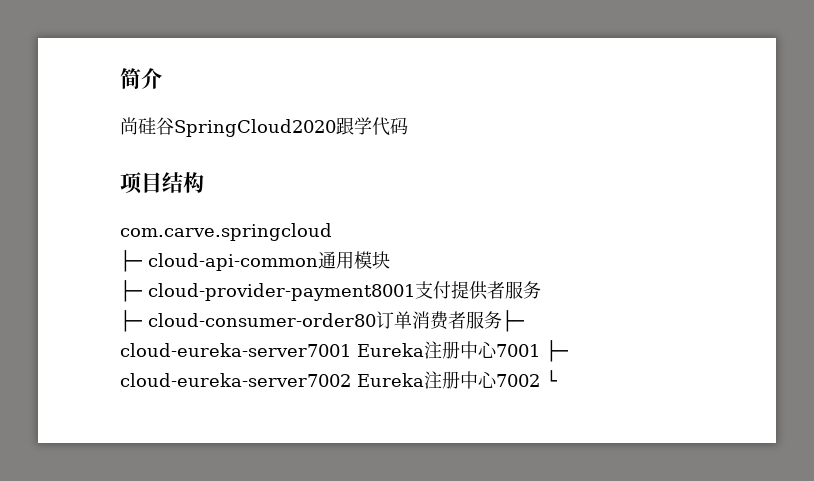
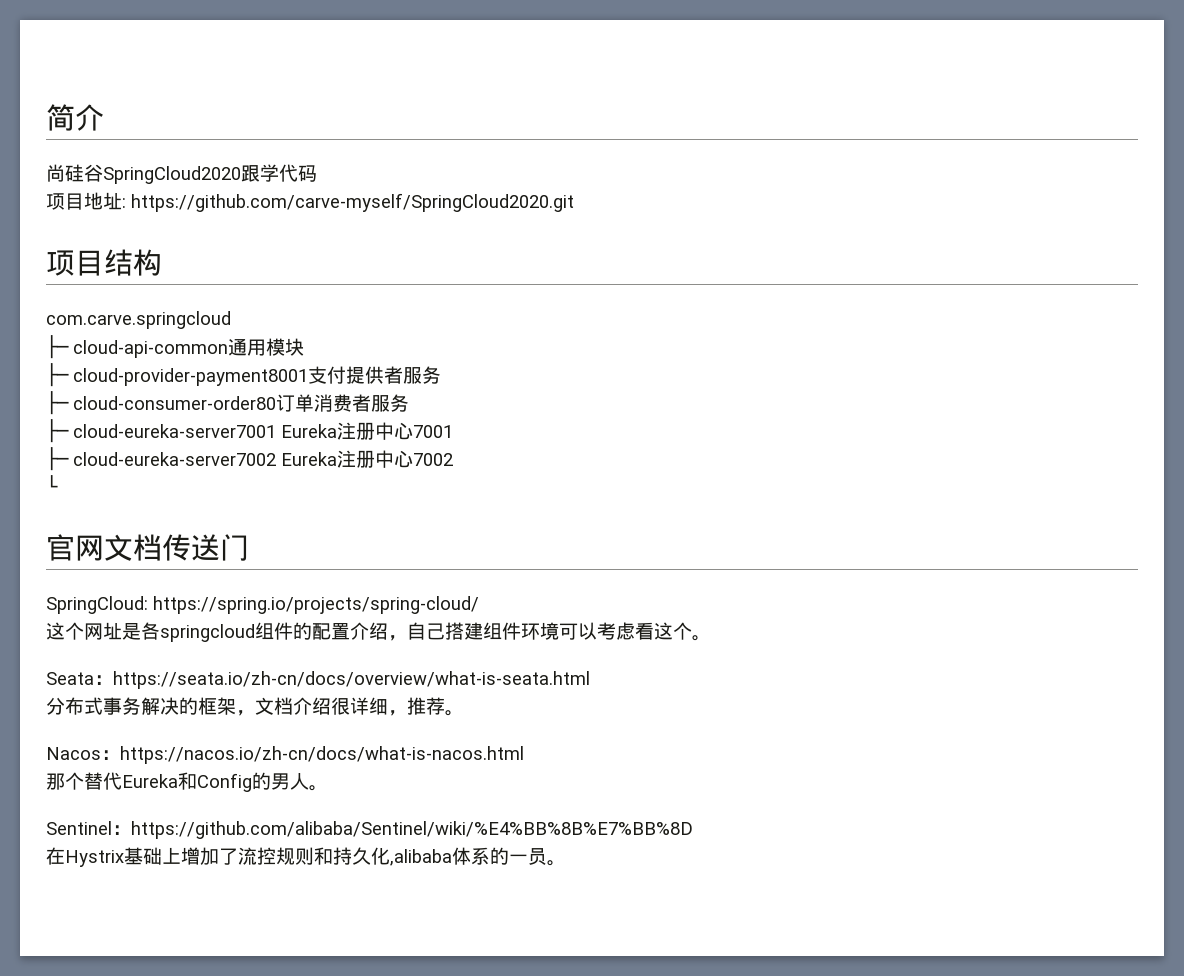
+ 项目地址: https://github.com/carve-myself/SpringCloud2020.git
- ├─ cloud-consumer-order80订单消费者服务├─ cloud-eureka-server7001 Eureka注册中心7001 ├─ cloud-eureka-server7002 Eureka注册中心7002 └
+ ├─ cloud-consumer-order80订单消费者服务
+ ├─ cloud-eureka-server7001 Eureka注册中心7001
+ ├─ cloud-eureka-server7002 Eureka注册中心7002
+ └
+ 官网文档传送门
+ SpringCloud: https://spring.io/projects/spring-cloud/
+ 这个网址是各springcloud组件的配置介绍，自己搭建组件环境可以考虑看这个。
+ Seata：https://seata.io/zh-cn/docs/overview/what-is-seata.html
+ 分布式事务解决的框架，文档介绍很详细，推荐。
+ Nacos：https://nacos.io/zh-cn/docs/what-is-nacos.html
+ 那个替代Eureka和Config的男人。
+ Sentinel：https://github.com/alibaba/Sentinel/wiki/%E4%BB%8B%E7%BB%8D
+ 在Hystrix基础上增加了流控规则和持久化,alibaba体系的一员。

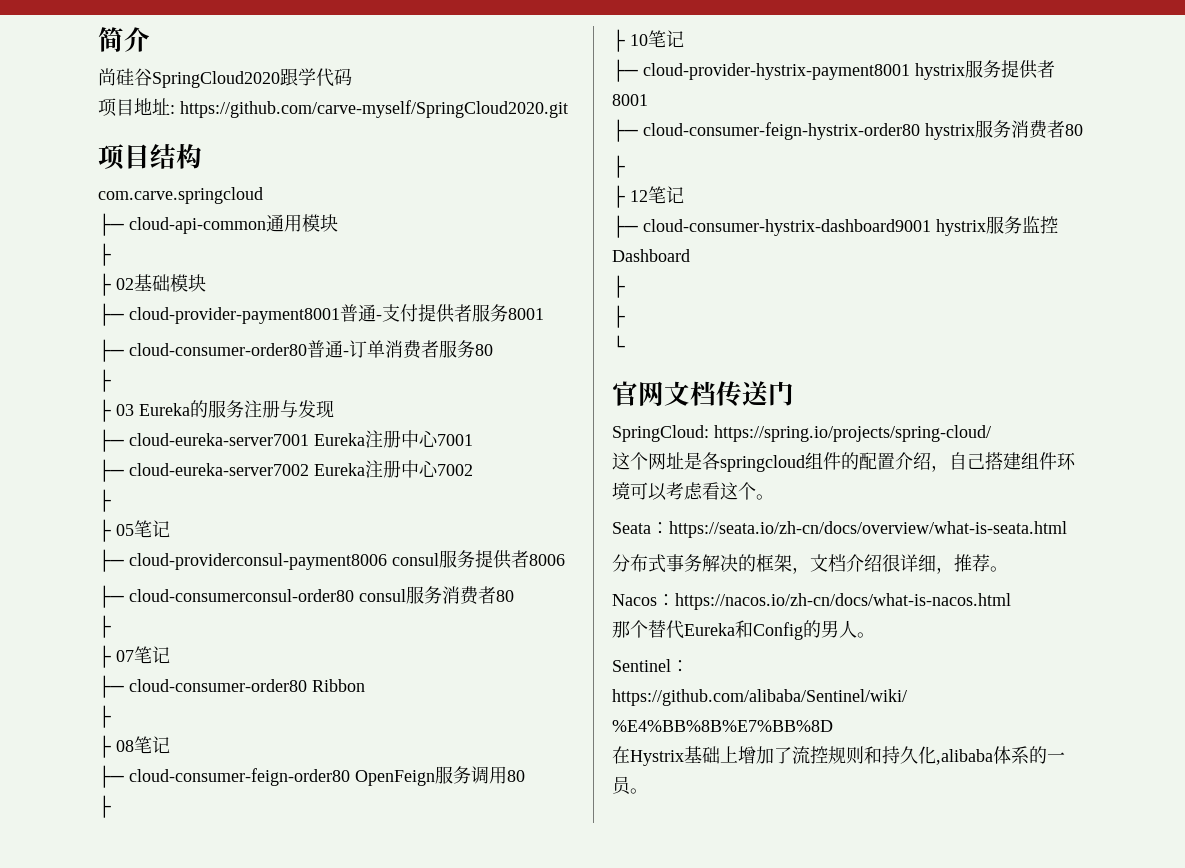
  ├─ cloud-api-common通用模块
+ ├
+ ├ 02基础模块
- ├─ cloud-provider-payment8001支付提供者服务
- ├─ cloud-consumer-order80订单消费者服务
+ ├─ cloud-provider-payment8001普通-支付提供者服务8001
+ ├─ cloud-consumer-order80普通-订单消费者服务80
+ ├
+ ├ 03 Eureka的服务注册与发现
  ├─ cloud-eureka-server7002 Eureka注册中心7002
+ ├
+ ├ 05笔记
+ ├─ cloud-providerconsul-payment8006 consul服务提供者8006
+ ├─ cloud-consumerconsul-order80 consul服务消费者80
+ ├
+ ├ 07笔记
+ ├─ cloud-consumer-order80 Ribbon
+ ├
+ ├ 08笔记
+ ├─ cloud-consumer-feign-order80 OpenFeign服务调用80
+ ├
+ ├ 10笔记
+ ├─ cloud-provider-hystrix-payment8001 hystrix服务提供者8001
+ ├─ cloud-consumer-feign-hystrix-order80 hystrix服务消费者80
+ ├
+ ├ 12笔记
+ ├─ cloud-consumer-hystrix-dashboard9001 hystrix服务监控Dashboard
+ ├
+ ├

